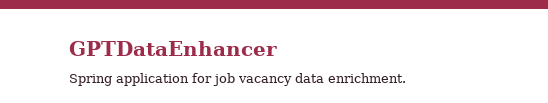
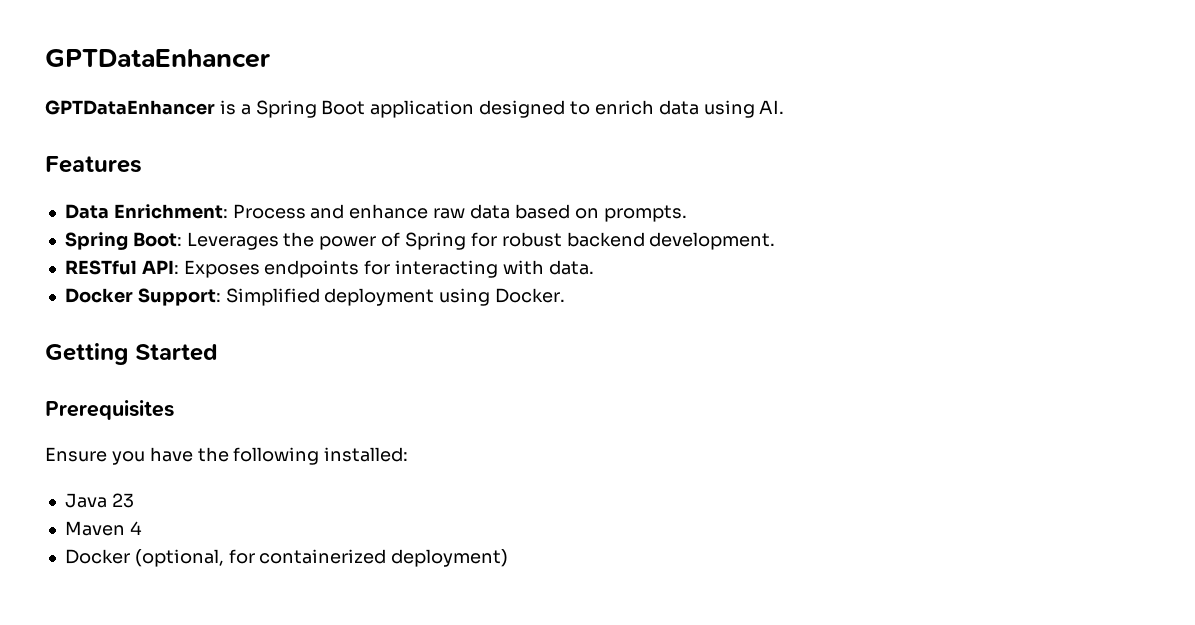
- Spring application for job vacancy data enrichment.
+ GPTDataEnhancer is a Spring Boot application designed to enrich data using AI.
+ Features
+ Data Enrichment: Process and enhance raw data based on prompts.
+ Spring Boot: Leverages the power of Spring for robust backend development.
+ RESTful API: Exposes endpoints for interacting with data.
+ Docker Support: Simplified deployment using Docker.
+ Getting Started
+ Prerequisites
+ Ensure you have the following installed:
+ Java 23
+ Maven 4
+ Docker (optional, for containerized deployment)

